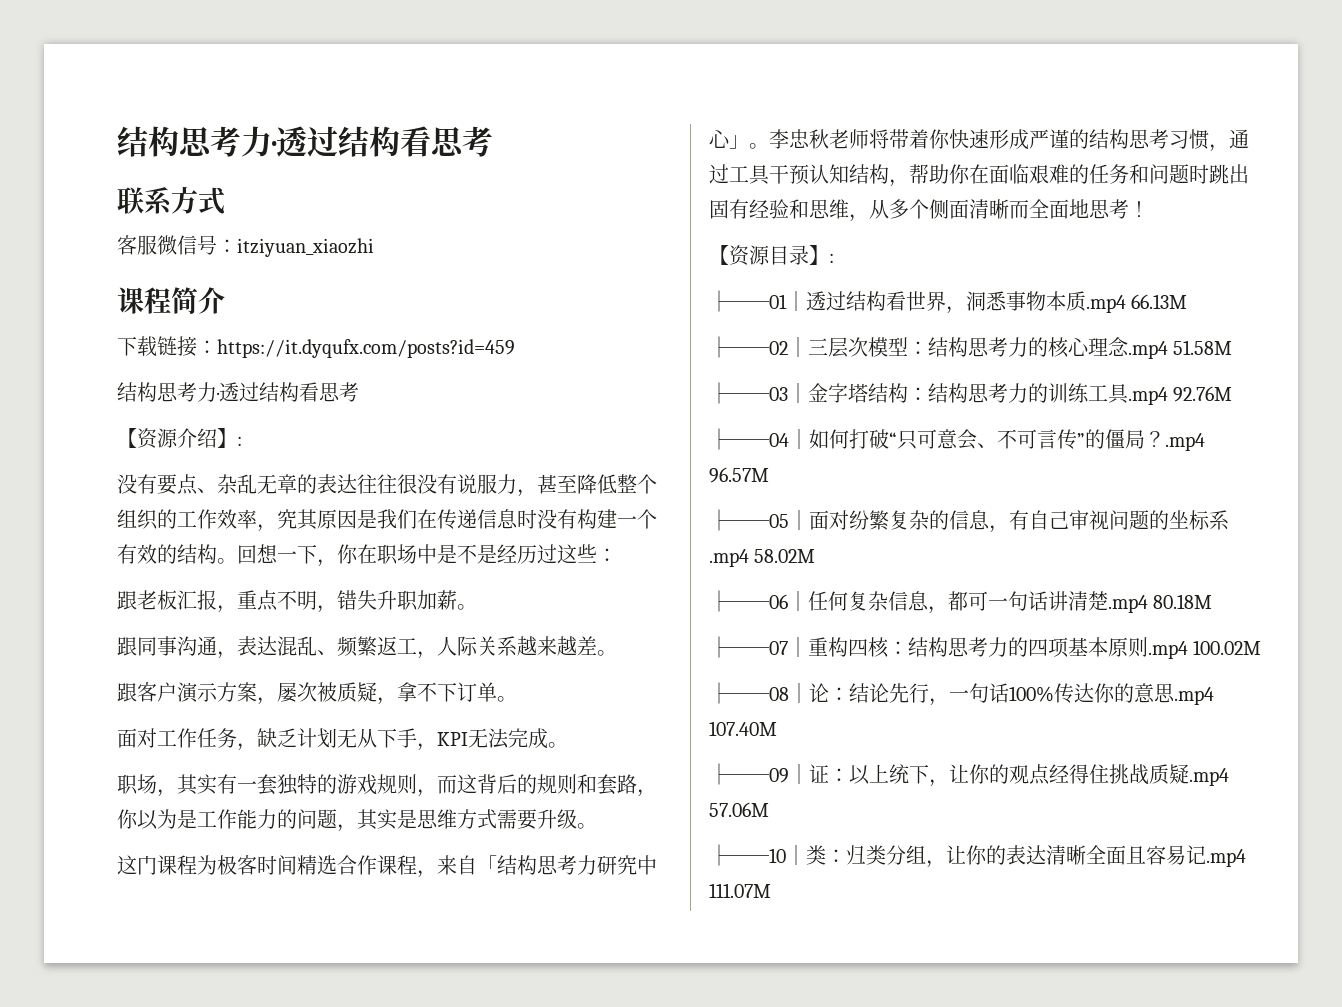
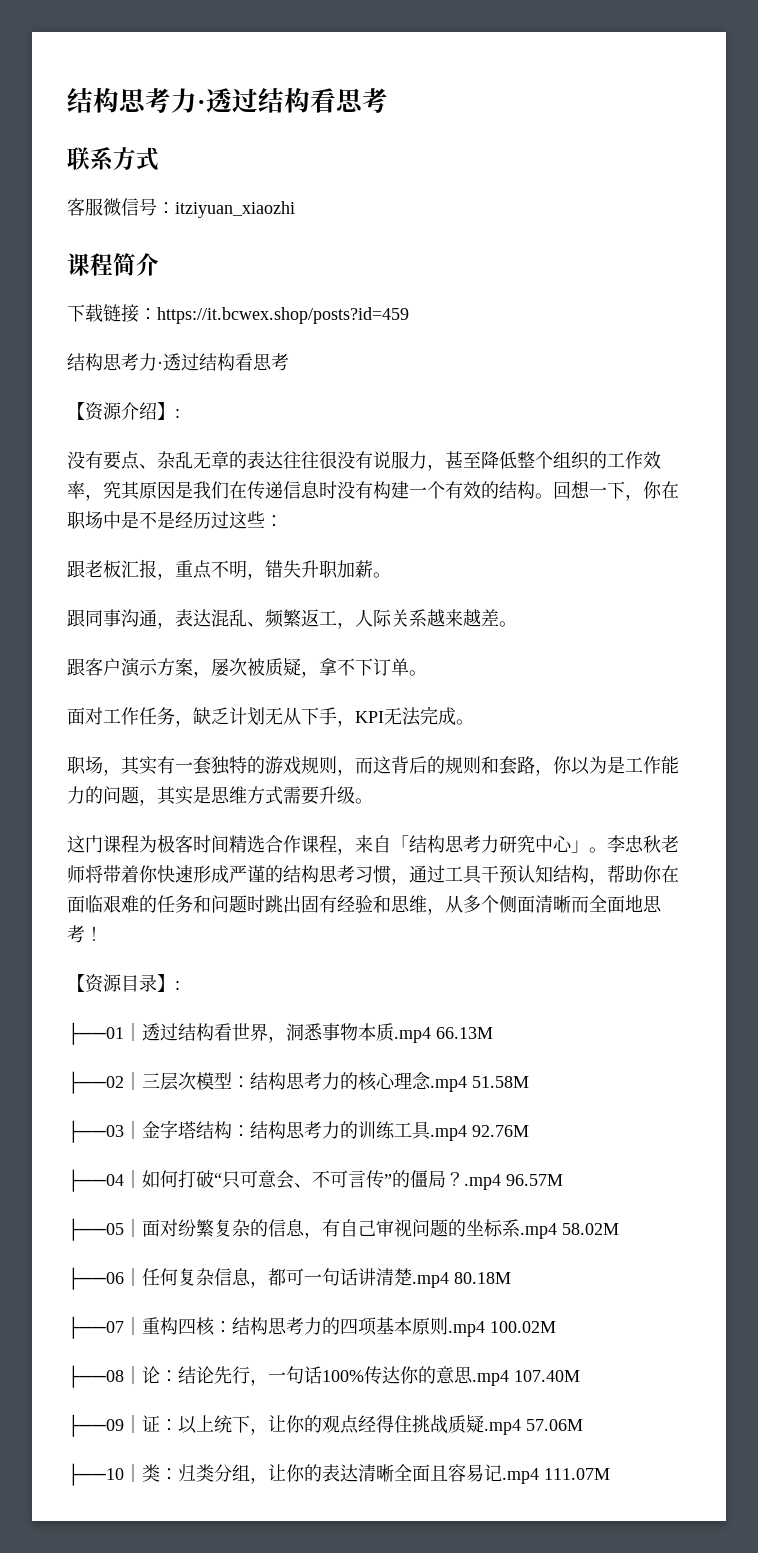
- 下载链接：https://it.dyqufx.com/posts?id=459
+ 下载链接：https://it.bcwex.shop/posts?id=459

